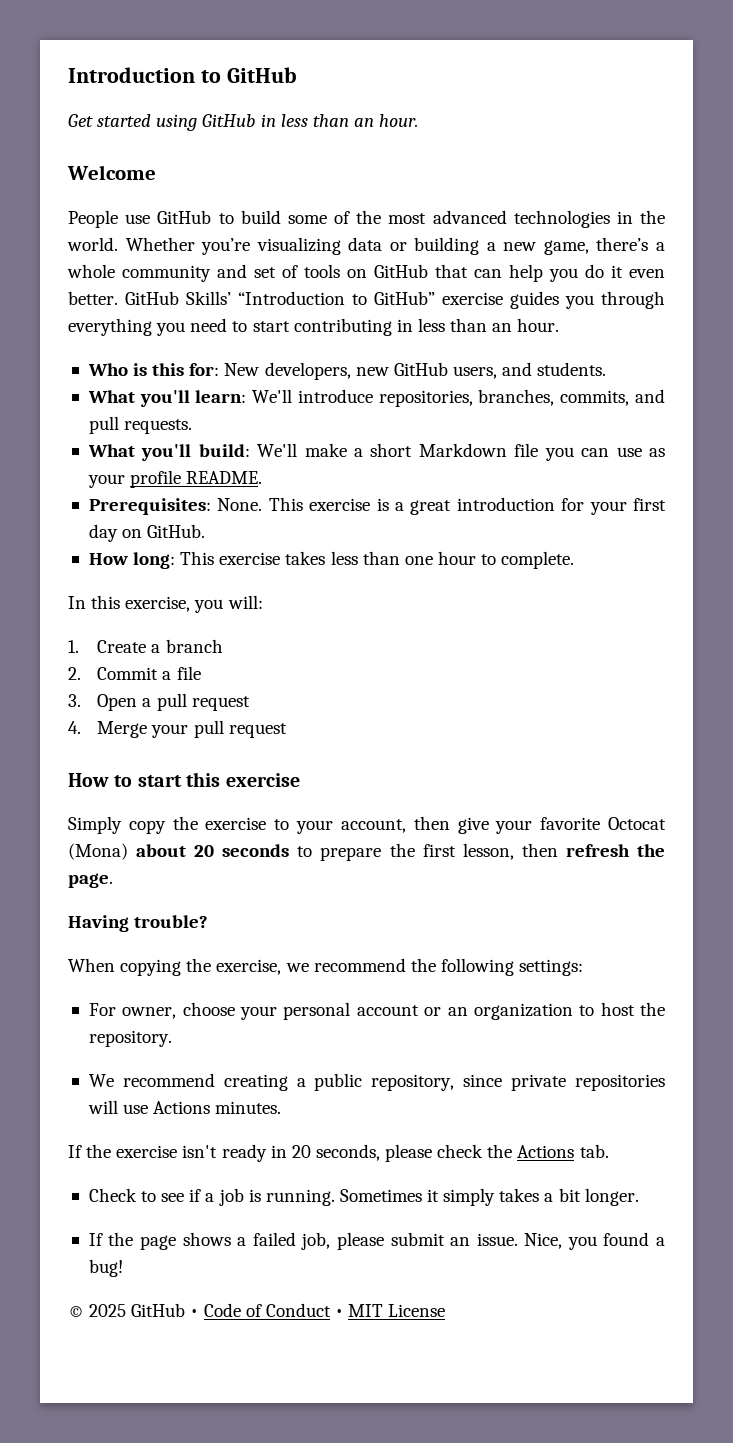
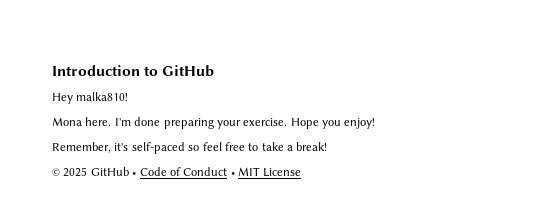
- Get started using GitHub in less than an hour.
- Welcome
- People use GitHub to build some of the most advanced technologies in the world. Whether you’re visualizing data or building a new game, there’s a whole community and set of tools on GitHub that can help you do it even better. GitHub Skills’ “Introduction to GitHub” exercise guides you through everything you need to start contributing in less than an hour.
- Who is this for: New developers, new GitHub users, and students.
- What you'll learn: We'll introduce repositories, branches, commits, and pull requests.
- What you'll build: We'll make a short Markdown file you can use as your profile README.
- Prerequisites: None. This exercise is a great introduction for your first day on GitHub.
- How long: This exercise takes less than one hour to complete.
- In this exercise, you will:
- 1. Create a branch
- 2. Commit a file
- 3. Open a pull request
- 4. Merge your pull request
- How to start this exercise
- Simply copy the exercise to your account, then give your favorite Octocat (Mona) about 20 seconds to prepare the first lesson, then refresh the page.
- Having trouble?
- When copying the exercise, we recommend the following settings:
- For owner, choose your personal account or an organization to host the repository.
- We recommend creating a public repository, since private repositories will use Actions minutes.
- If the exercise isn't ready in 20 seconds, please check the Actions tab.
- Check to see if a job is running. Sometimes it simply takes a bit longer.
- If the page shows a failed job, please submit an issue. Nice, you found a bug!
+ Hey malka810!
+ Mona here. I'm done preparing your exercise. Hope you enjoy!
+ Remember, it's self-paced so feel free to take a break!

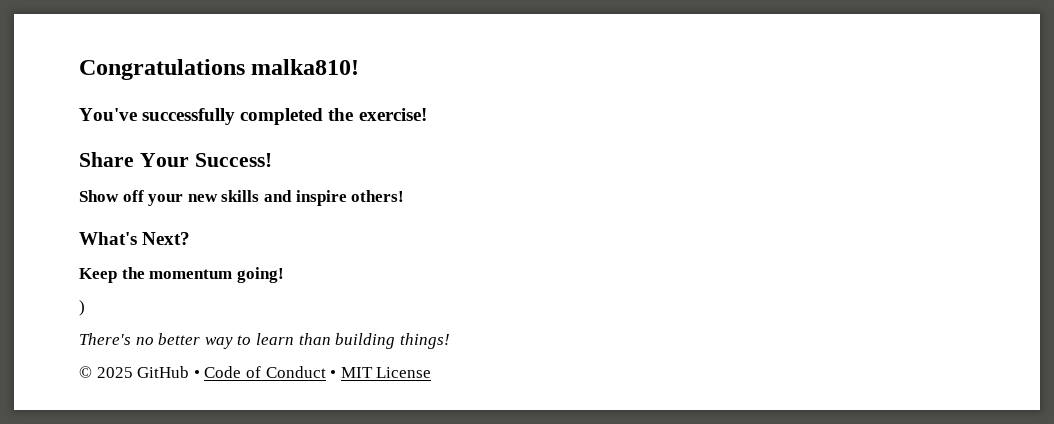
- Introduction to GitHub
- Hey malka810!
- Mona here. I'm done preparing your exercise. Hope you enjoy!
- Remember, it's self-paced so feel free to take a break!
+ Congratulations malka810!
+ You've successfully completed the exercise!
+ Share Your Success!
+ Show off your new skills and inspire others!
+ What's Next?
+ Keep the momentum going!
+ )
+ There's no better way to learn than building things!

